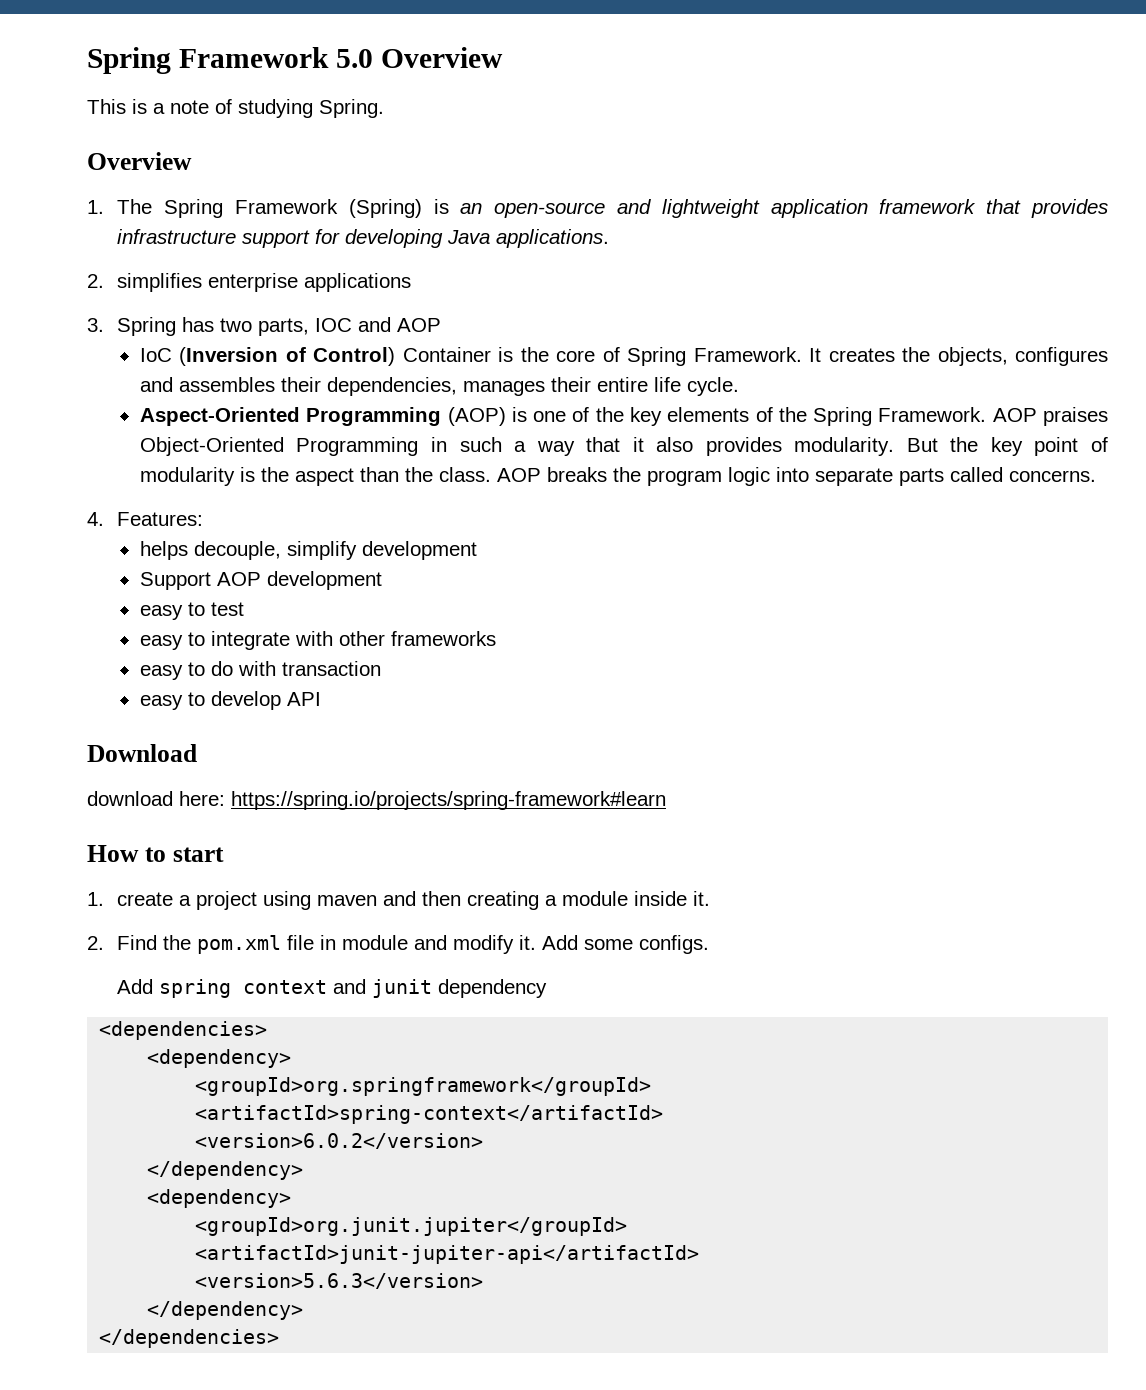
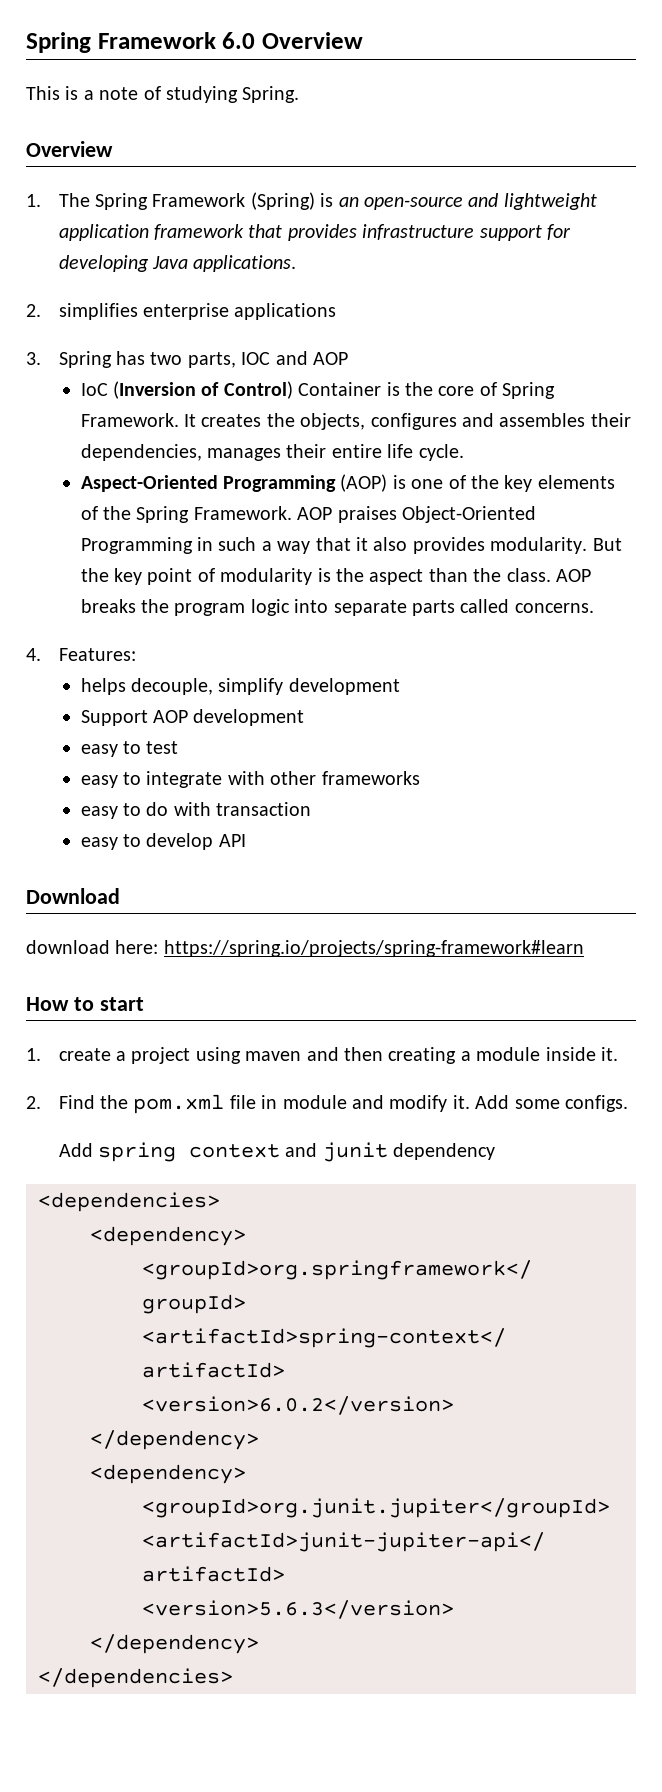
- Spring Framework 5.0 Overview
+ Spring Framework 6.0 Overview

